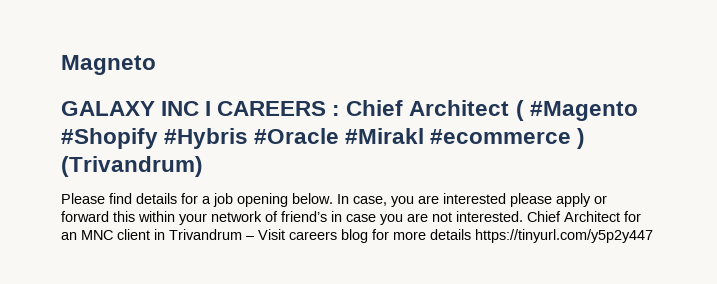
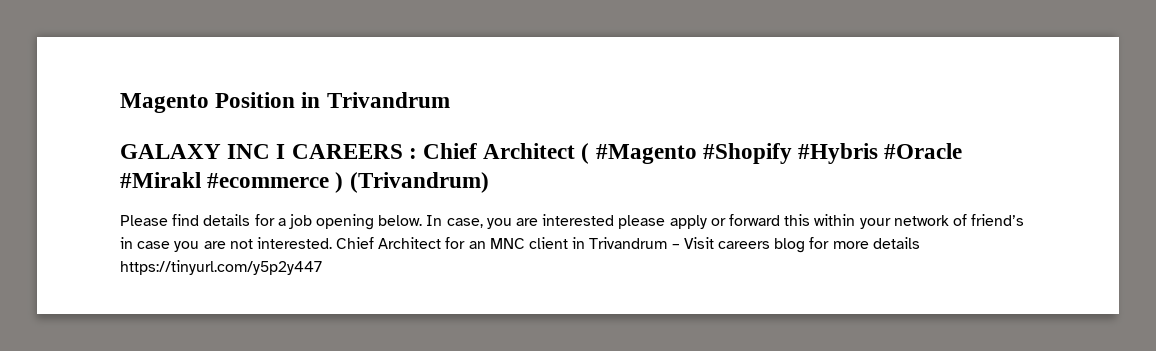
- Magneto
+ Magento Position in Trivandrum

